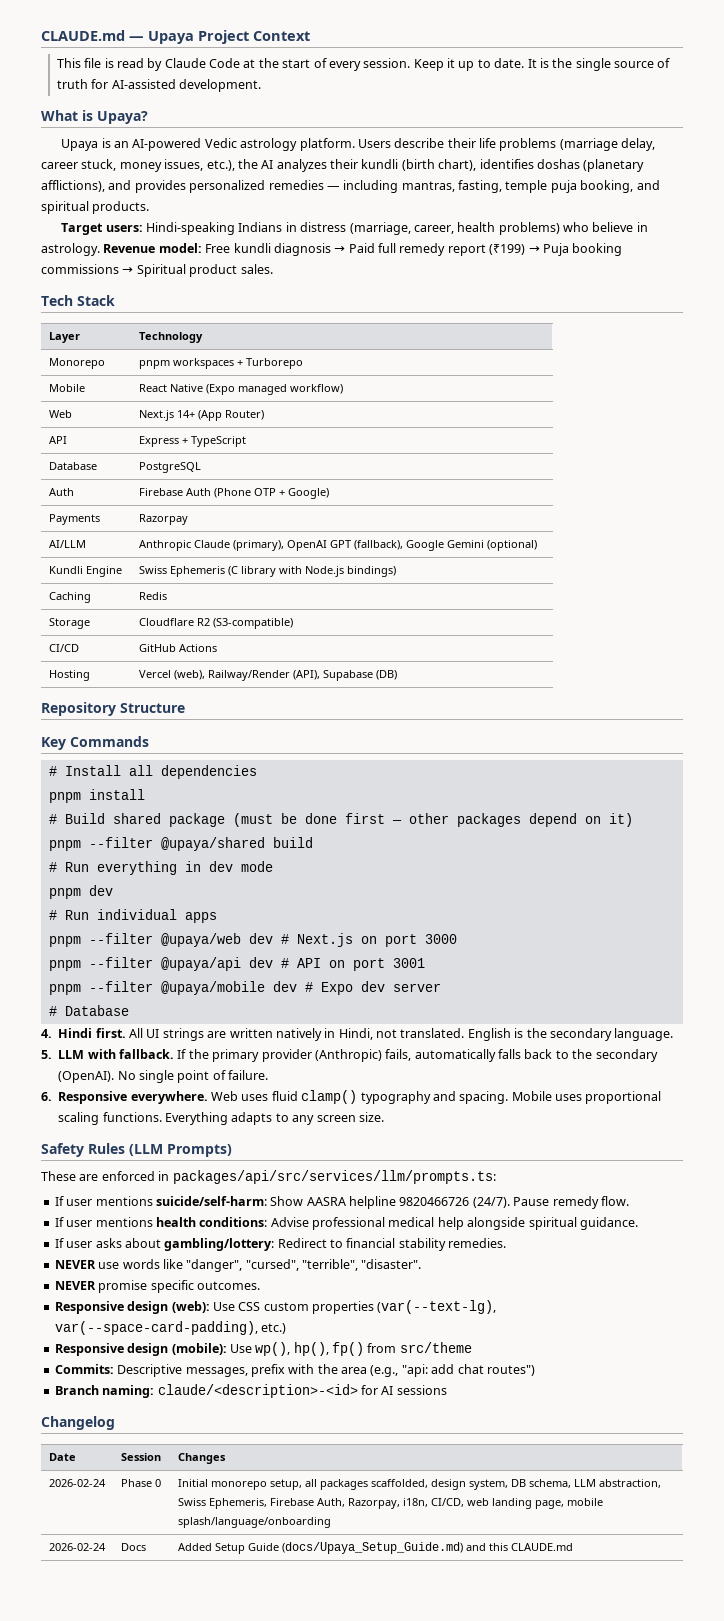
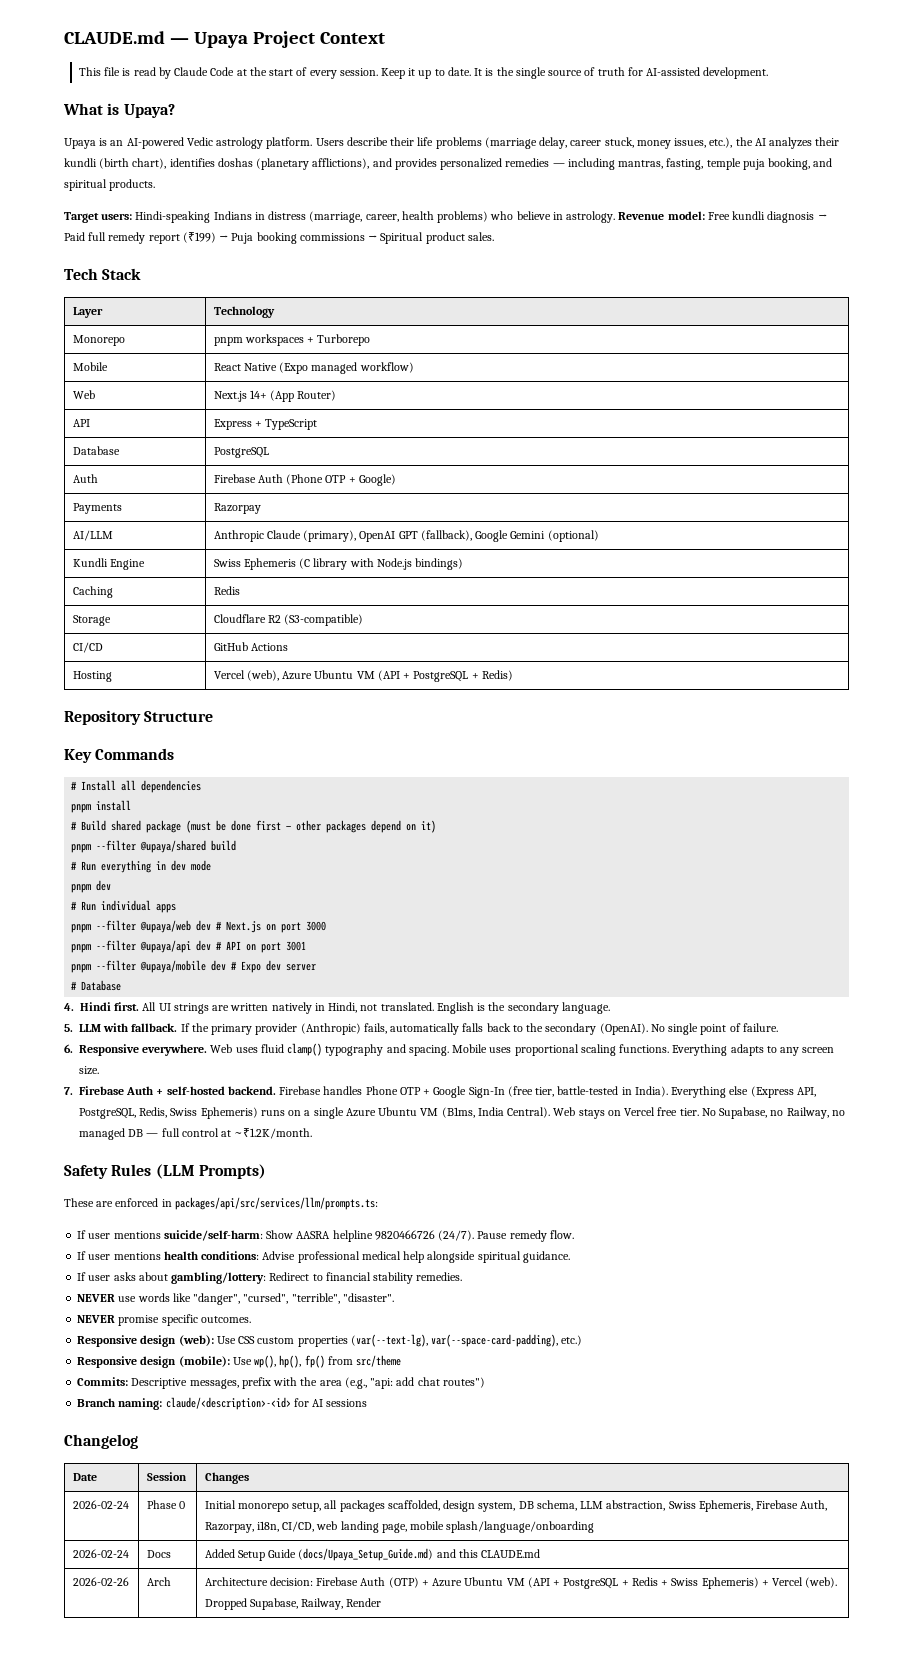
- Hosting | Vercel (web), Railway/Render (API), Supabase (DB)
+ Hosting | Vercel (web), Azure Ubuntu VM (API + PostgreSQL + Redis)
+ 7. Firebase Auth + self-hosted backend. Firebase handles Phone OTP + Google Sign-In (free tier, battle-tested in India). Everything else (Express API, PostgreSQL, Redis, Swiss Ephemeris) runs on a single Azure Ubuntu VM (B1ms, India Central). Web stays on Vercel free tier. No Supabase, no Railway, no managed DB — full control at ~₹1.2K/month.
+ 2026-02-26 | Arch | Architecture decision: Firebase Auth (OTP) + Azure Ubuntu VM (API + PostgreSQL + Redis + Swiss Ephemeris) + Vercel (web). Dropped Supabase, Railway, Render

